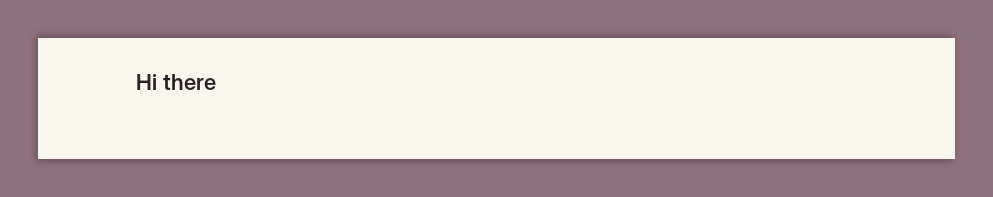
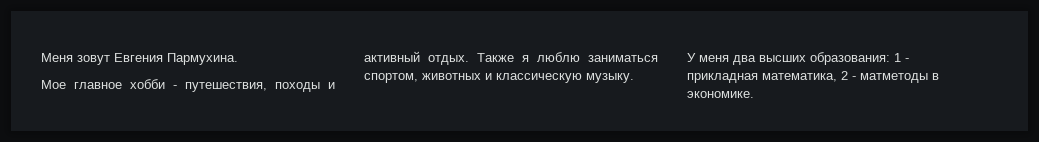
- Hi there
+ Меня зовут Евгения Пармухина.
+ Мое главное хобби - путешествия, походы и активный отдых. Также я люблю заниматься спортом, животных и классическую музыку.
+ У меня два высших образования: 1 - прикладная математика, 2 - матметоды в экономике.

